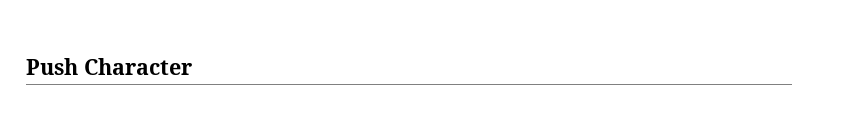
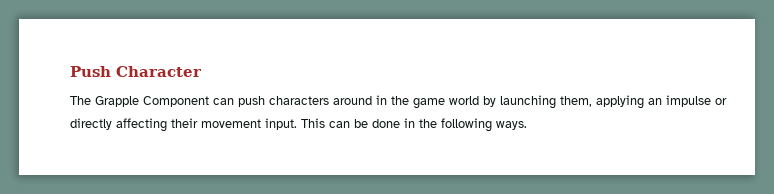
+ The Grapple Component can push characters around in the game world by launching them, applying an impulse or directly affecting their movement input. This can be done in the following ways.

